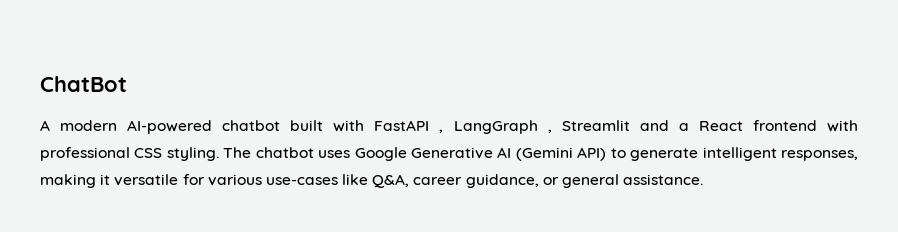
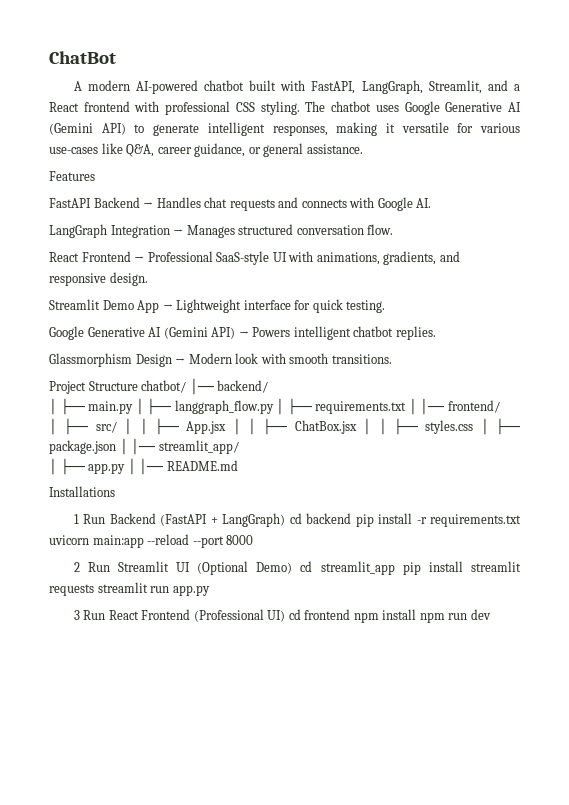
- A modern AI-powered chatbot built with FastAPI , LangGraph , Streamlit and a React frontend with professional CSS styling.
+ A modern AI-powered chatbot built with FastAPI, LangGraph, Streamlit, and a React frontend with professional CSS styling.
+ Features
+ FastAPI Backend → Handles chat requests and connects with Google AI.
+ LangGraph Integration → Manages structured conversation flow.
+ React Frontend → Professional SaaS-style UI with animations, gradients, and responsive design.
+ Streamlit Demo App → Lightweight interface for quick testing.
+ Google Generative AI (Gemini API) → Powers intelligent chatbot replies.
+ Glassmorphism Design → Modern look with smooth transitions.
+ Project Structure chatbot/ │── backend/
+ │ ├── main.py │ ├── langgraph_flow.py │ ├── requirements.txt │ │── frontend/
+ │ ├── src/ │ │ ├── App.jsx │ │ ├── ChatBox.jsx │ │ ├── styles.css │ ├── package.json │ │── streamlit_app/
+ │ ├── app.py │ │── README.md
+ Installations
+ 1 Run Backend (FastAPI + LangGraph) cd backend pip install -r requirements.txt uvicorn main:app --reload --port 8000
+ 2 Run Streamlit UI (Optional Demo) cd streamlit_app pip install streamlit requests streamlit run app.py
+ 3 Run React Frontend (Professional UI) cd frontend npm install npm run dev

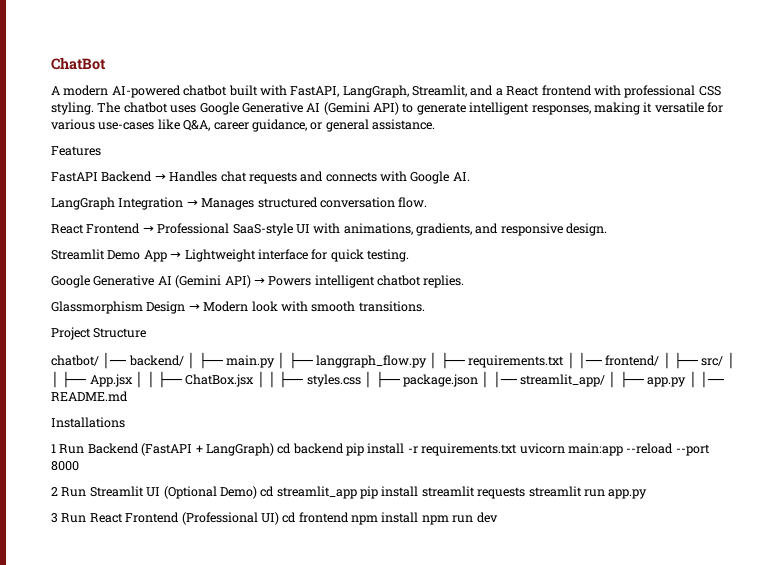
- Project Structure chatbot/ │── backend/
- │ ├── main.py │ ├── langgraph_flow.py │ ├── requirements.txt │ │── frontend/
- │ ├── src/ │ │ ├── App.jsx │ │ ├── ChatBox.jsx │ │ ├── styles.css │ ├── package.json │ │── streamlit_app/
- │ ├── app.py │ │── README.md
+ Project Structure
+ chatbot/ │── backend/ │ ├── main.py │ ├── langgraph_flow.py │ ├── requirements.txt │ │── frontend/ │ ├── src/ │ │ ├── App.jsx │ │ ├── ChatBox.jsx │ │ ├── styles.css │ ├── package.json │ │── streamlit_app/ │ ├── app.py │ │── README.md

